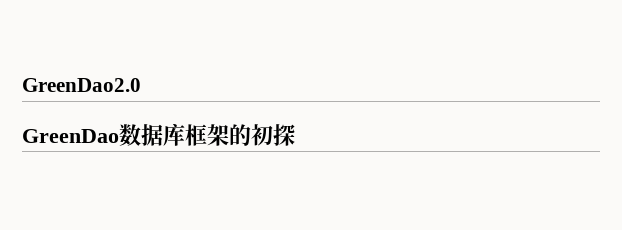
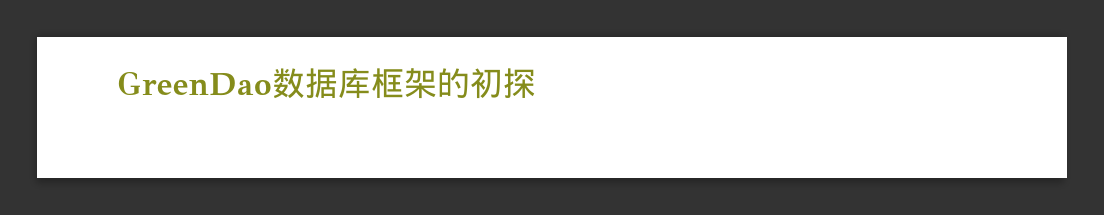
- GreenDao2.0

